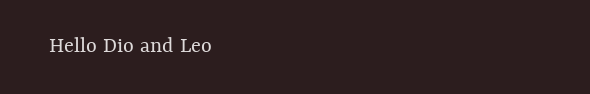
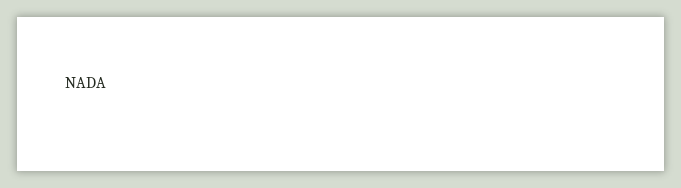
- Hello Dio and Leo
+ NADA

